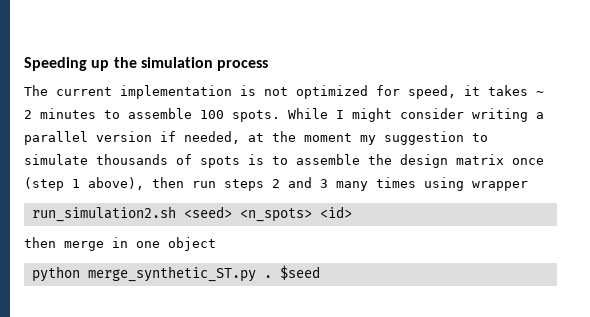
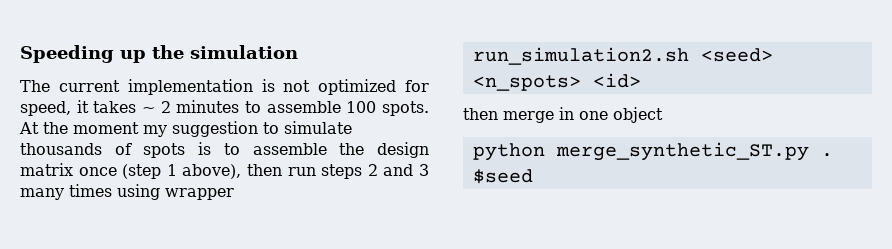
- Speeding up the simulation process
+ Speeding up the simulation
- While I might consider writing a parallel version if needed, at the moment my suggestion to simulate thousands of spots is to assemble the design matrix once (step 1 above), then run steps 2 and 3 many times using wrapper
+ At the moment my suggestion to simulate thousands of spots is to assemble the design matrix once (step 1 above), then run steps 2 and 3 many times using wrapper

